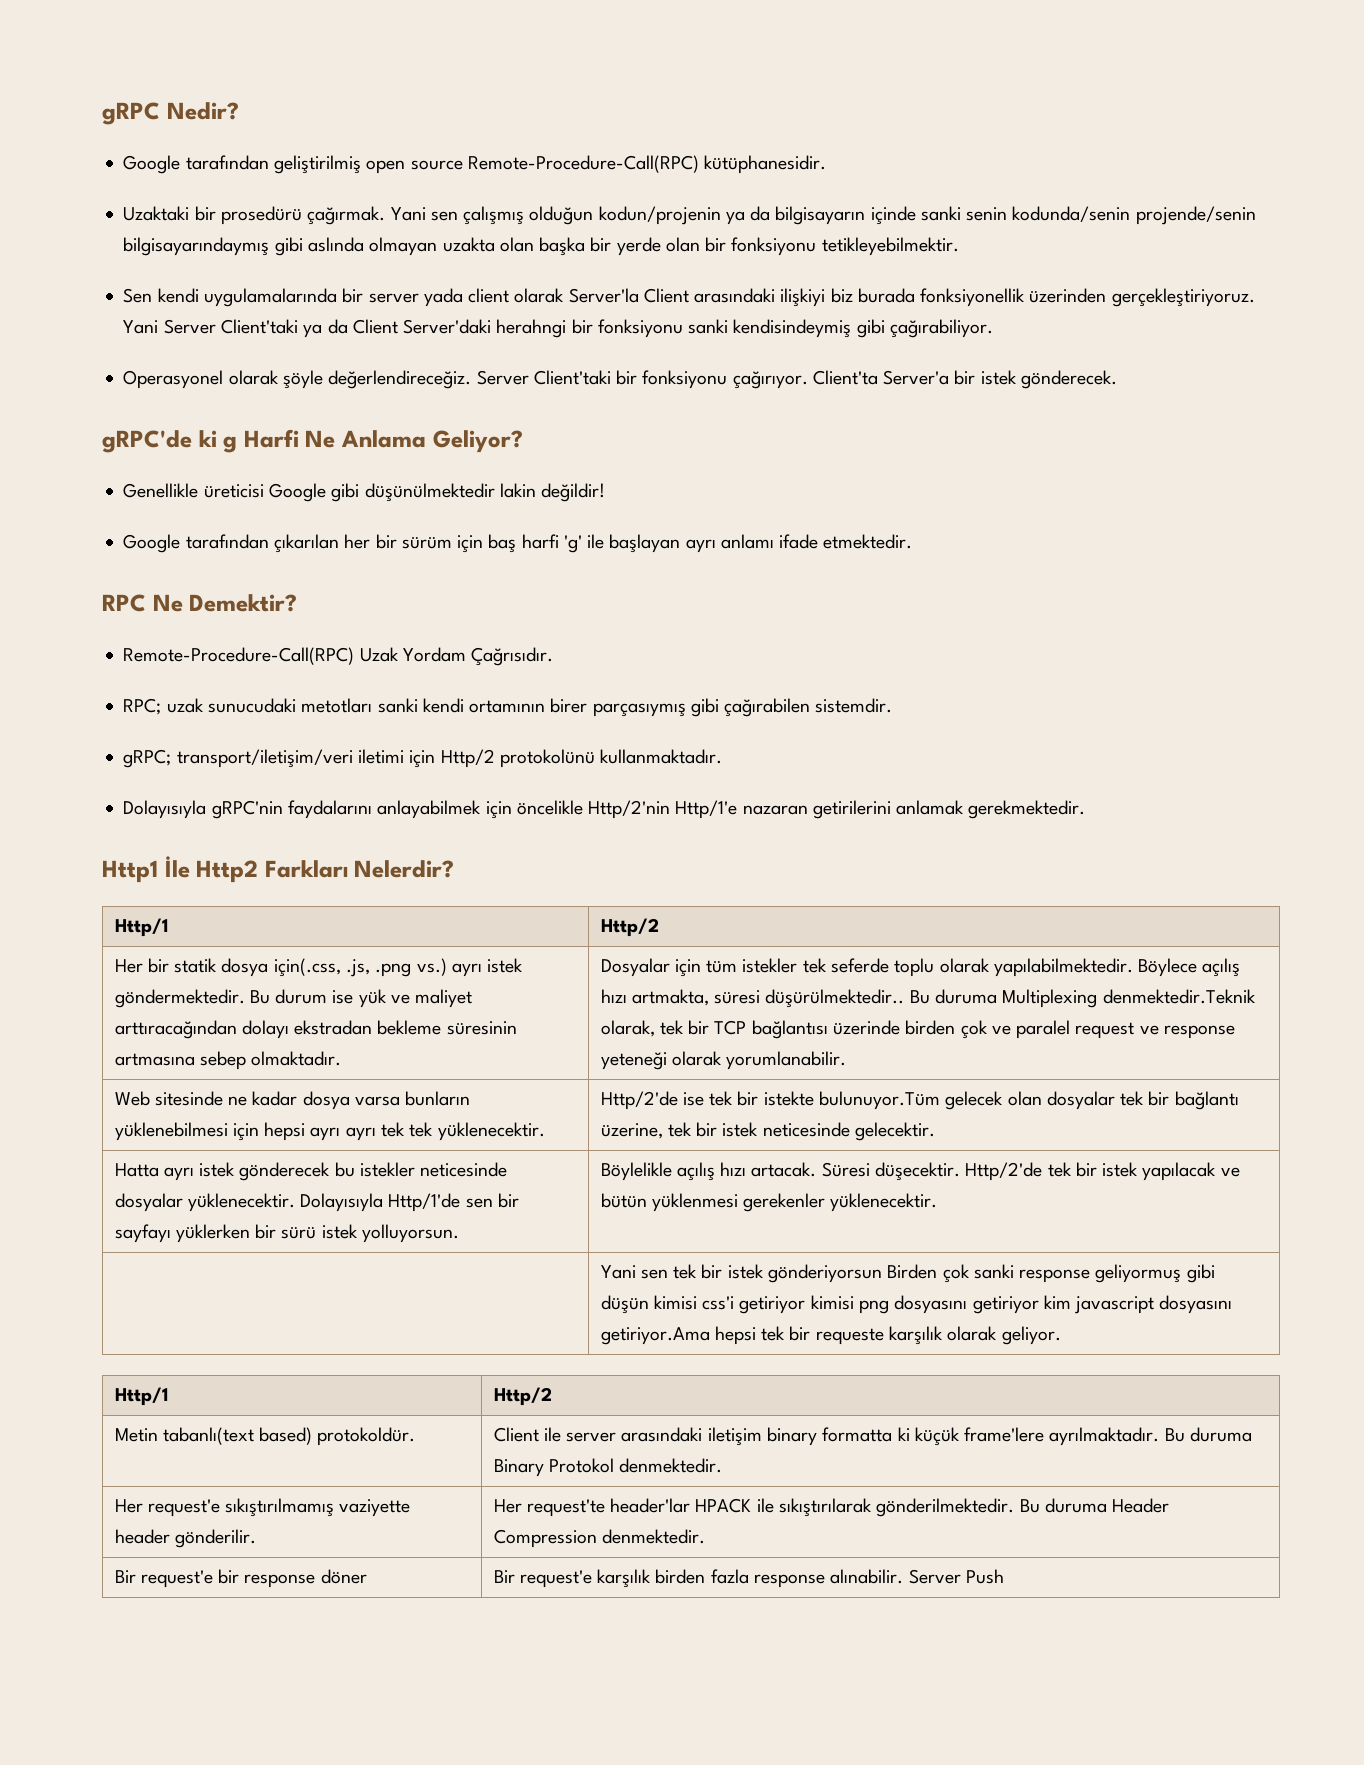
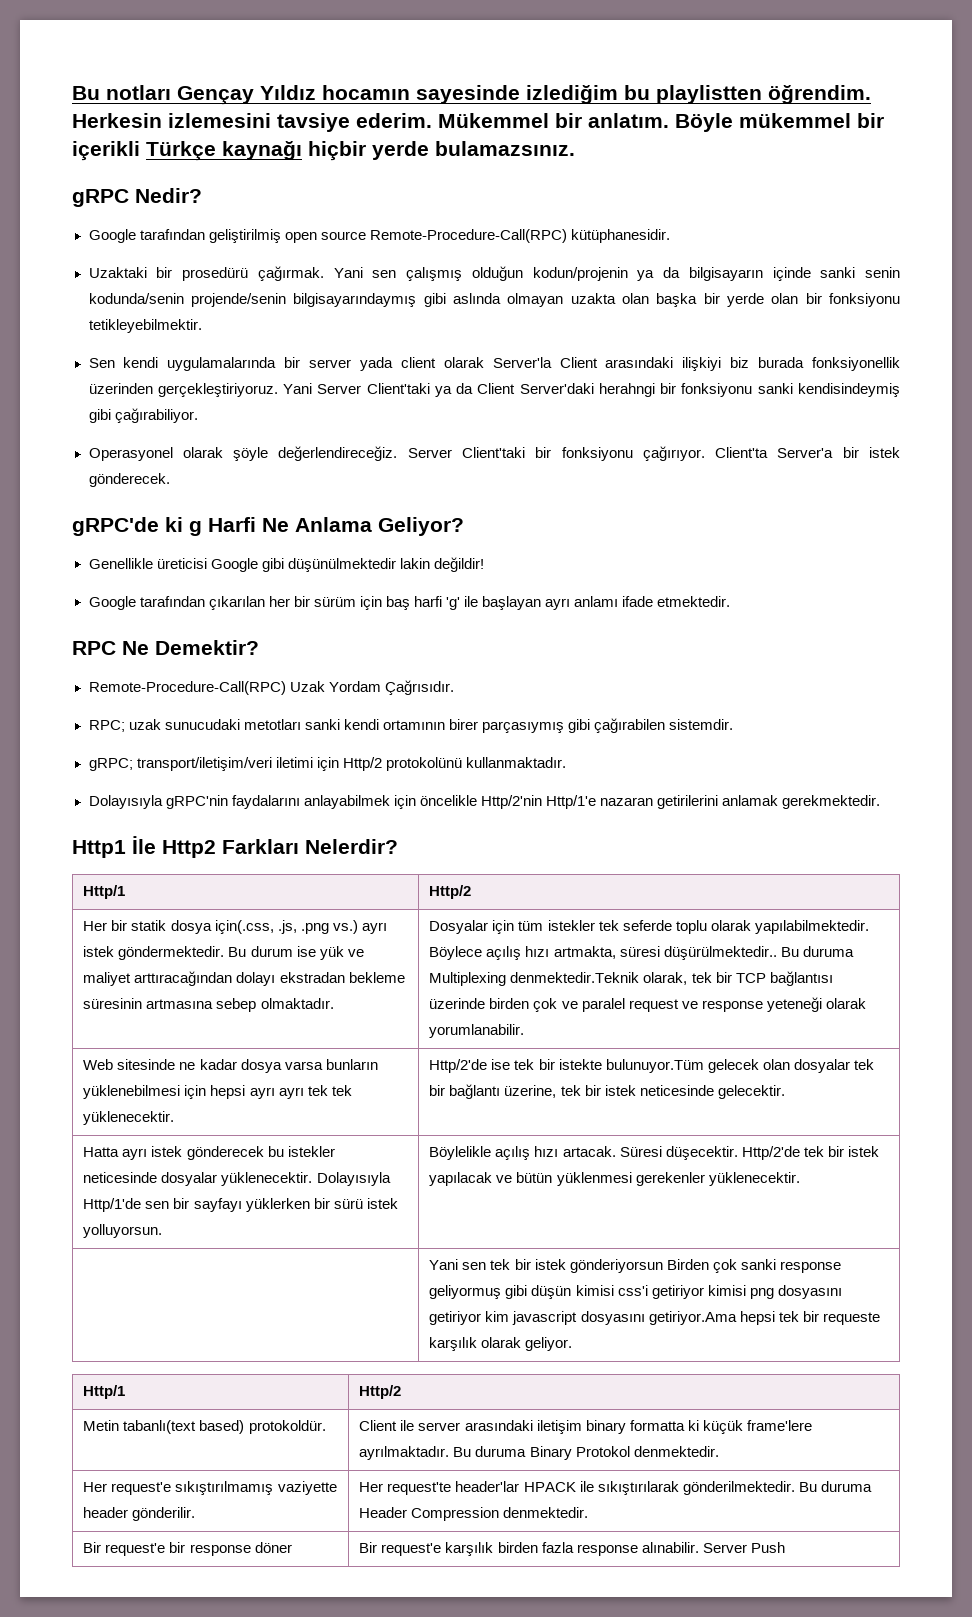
+ Bu notları Gençay Yıldız hocamın sayesinde izlediğim bu playlistten öğrendim. Herkesin izlemesini tavsiye ederim. Mükemmel bir anlatım. Böyle mükemmel bir içerikli Türkçe kaynağı hiçbir yerde bulamazsınız.

